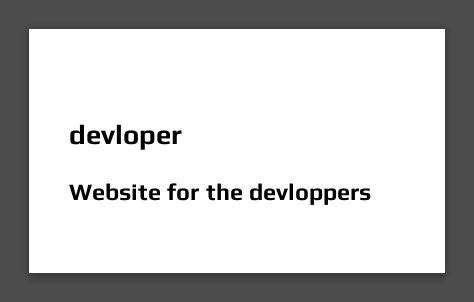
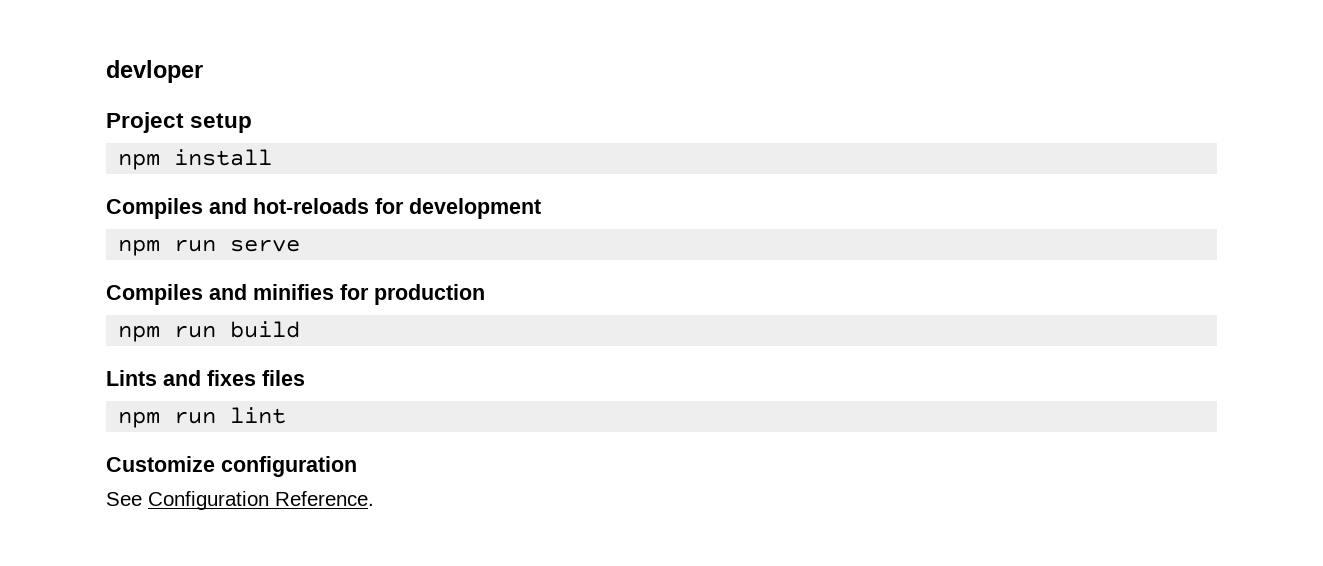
- Website for the devloppers
+ Project setup
+ npm install
+ Compiles and hot-reloads for development
+ npm run serve
+ Compiles and minifies for production
+ npm run build
+ Lints and fixes files
+ npm run lint
+ Customize configuration
+ See Configuration Reference.

